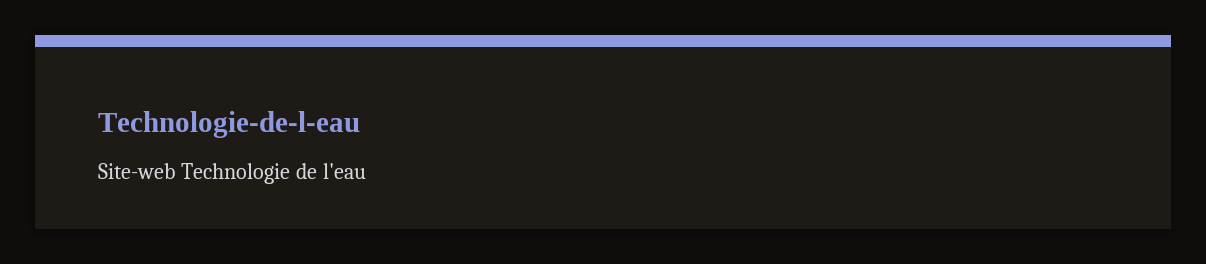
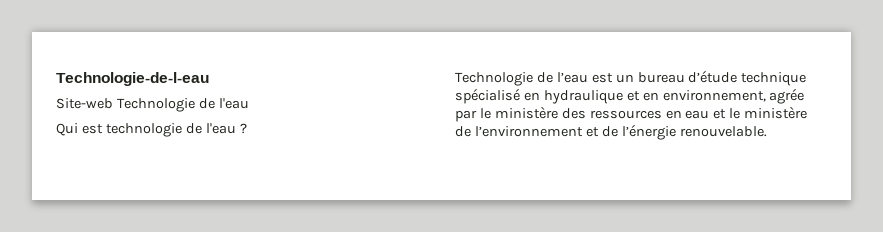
+ Qui est technologie de l'eau ?
+ Technologie de l’eau est un bureau d’étude technique spécialisé en hydraulique et en environnement, agrée par le ministère des ressources en eau et le ministère de l’environnement et de l’énergie renouvelable.

